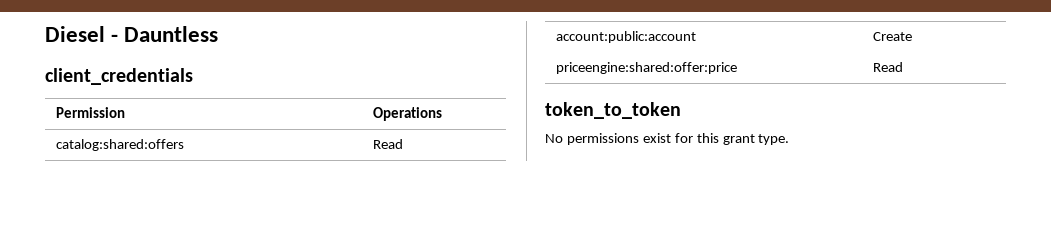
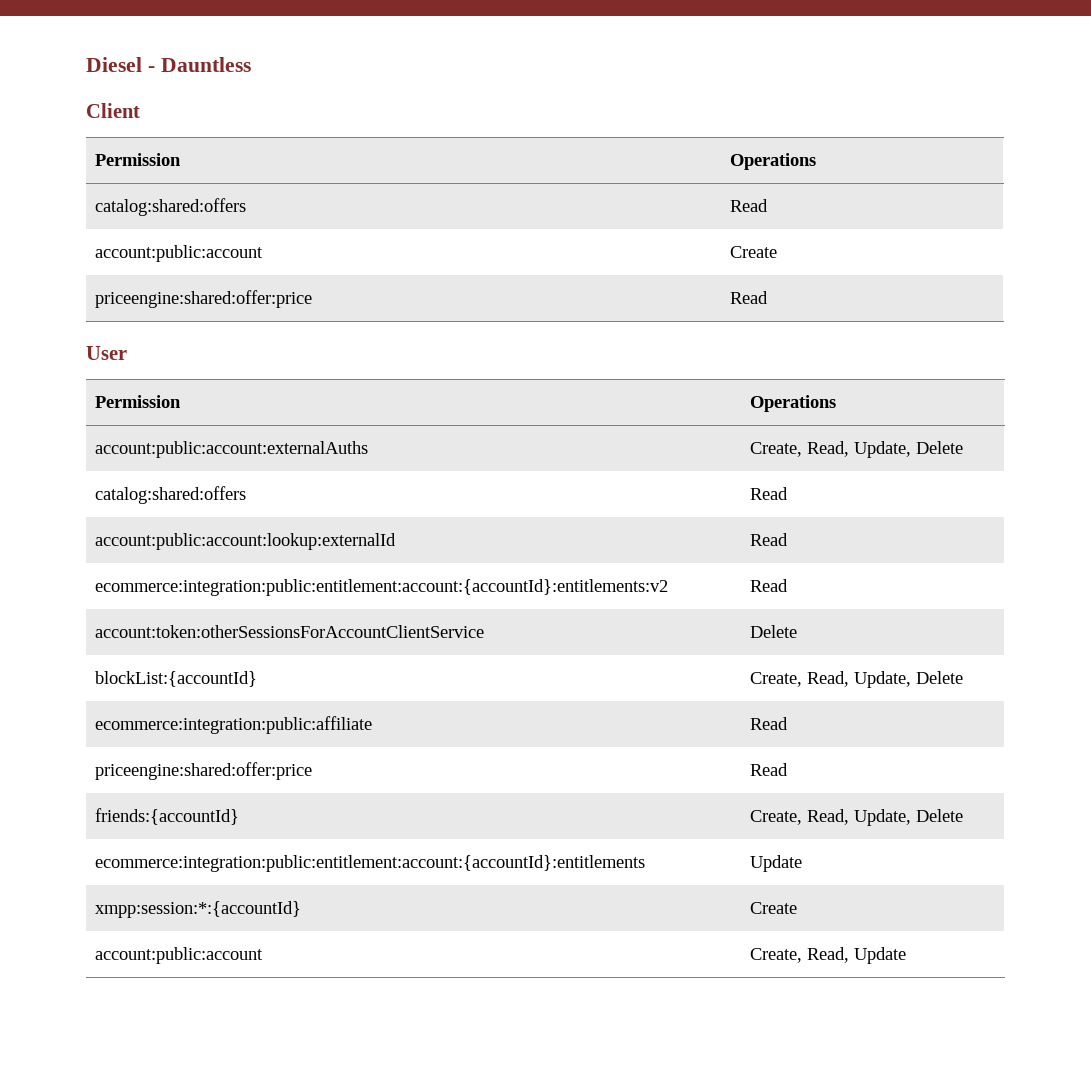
- client_credentials
+ Client
- token_to_token
- No permissions exist for this grant type.
+ User
+ Permission | Operations
+ account:public:account:externalAuths | Create, Read, Update, Delete
+ catalog:shared:offers | Read
+ account:public:account:lookup:externalId | Read
+ ecommerce:integration:public:entitlement:account:{accountId}:entitlements:v2 | Read
+ account:token:otherSessionsForAccountClientService | Delete
+ blockList:{accountId} | Create, Read, Update, Delete
+ ecommerce:integration:public:affiliate | Read
+ priceengine:shared:offer:price | Read
+ friends:{accountId} | Create, Read, Update, Delete
+ ecommerce:integration:public:entitlement:account:{accountId}:entitlements | Update
+ xmpp:session:*:{accountId} | Create
+ account:public:account | Create, Read, Update

